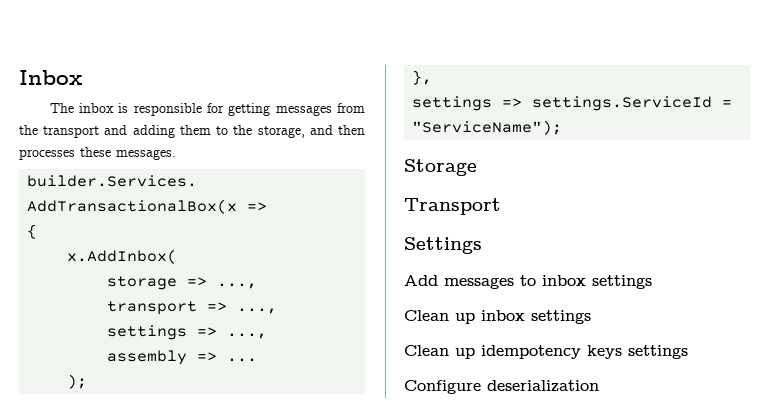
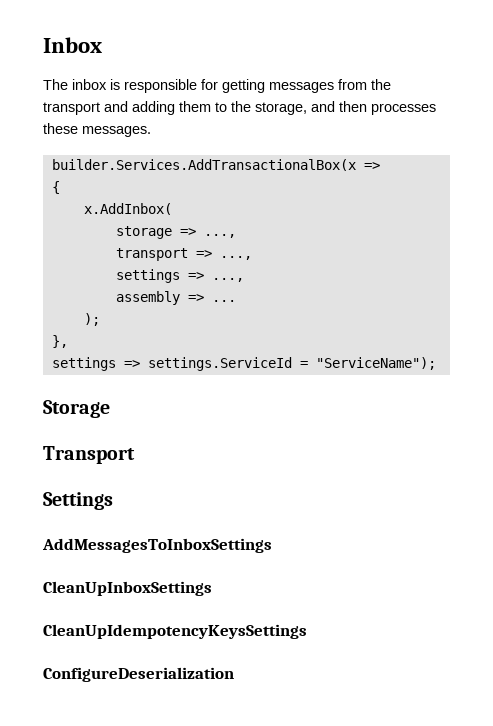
- Add messages to inbox settings
- Clean up inbox settings
- Clean up idempotency keys settings
- Configure deserialization
+ AddMessagesToInboxSettings
+ CleanUpInboxSettings
+ CleanUpIdempotencyKeysSettings
+ ConfigureDeserialization

